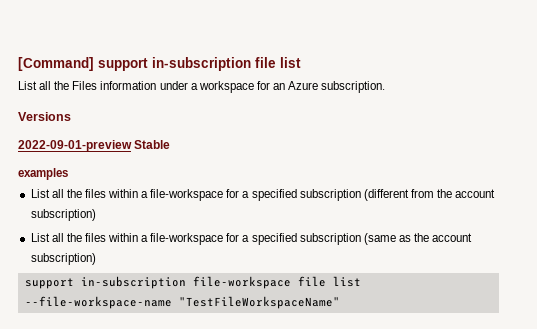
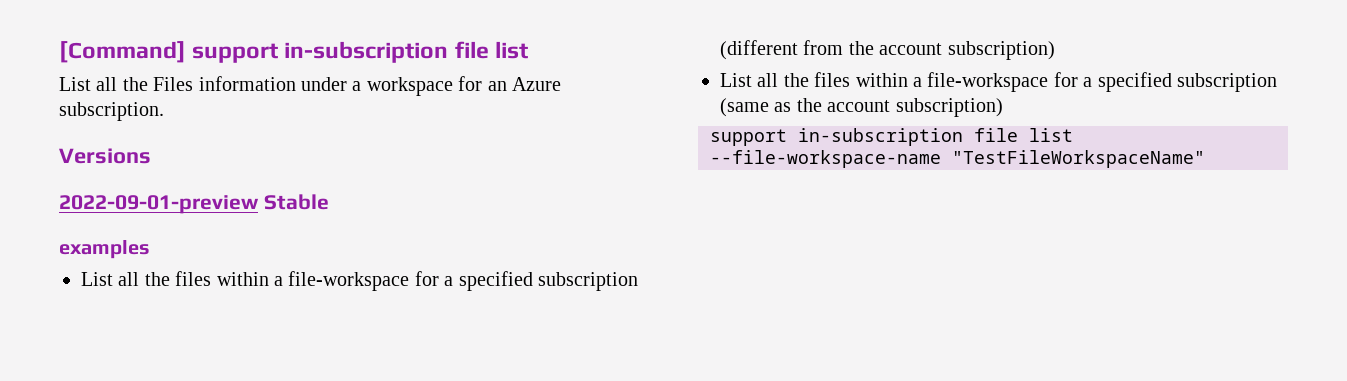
- support in-subscription file-workspace file list --file-workspace-name "TestFileWorkspaceName"
+ support in-subscription file list --file-workspace-name "TestFileWorkspaceName"

